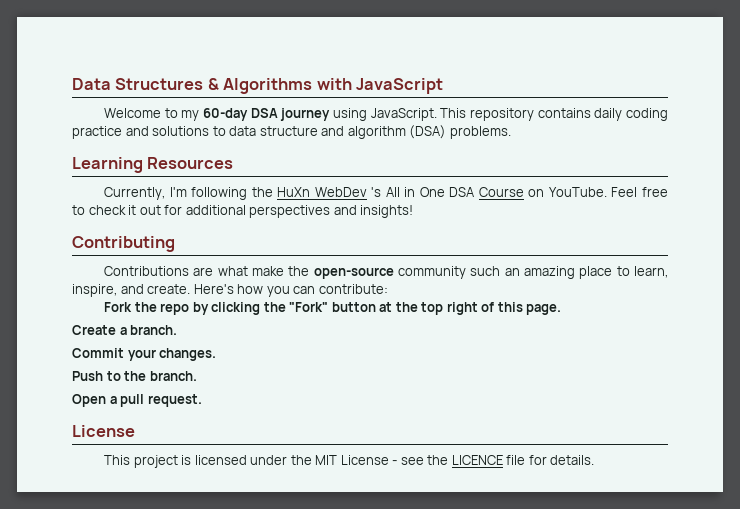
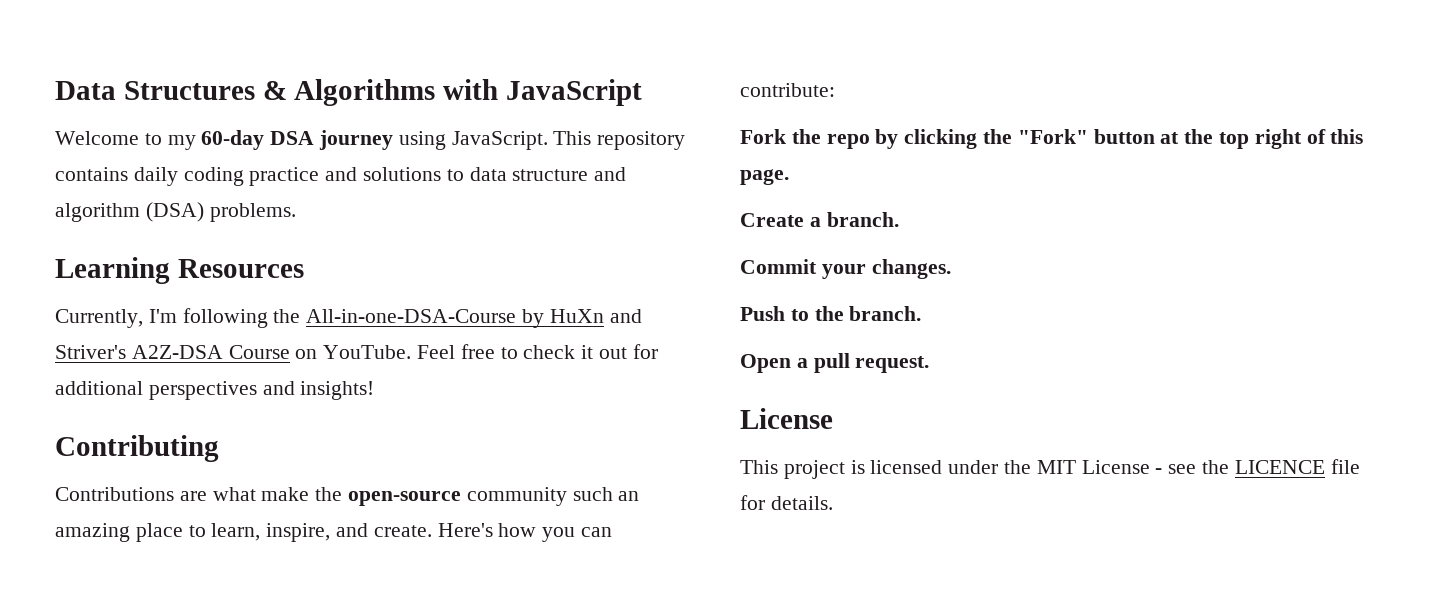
- Currently, I'm following the HuXn WebDev 's All in One DSA Course on YouTube.
+ Currently, I'm following the All-in-one-DSA-Course by HuXn and Striver's A2Z-DSA Course on YouTube.

